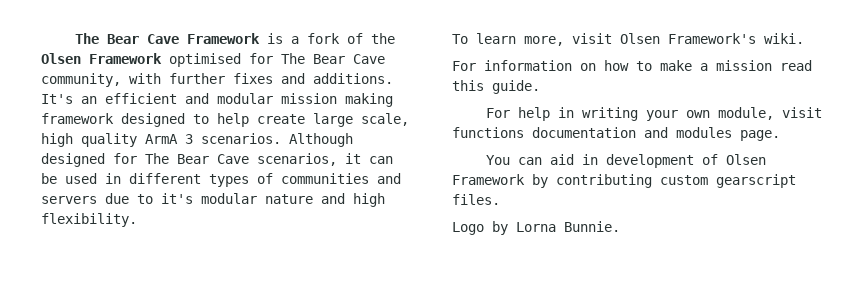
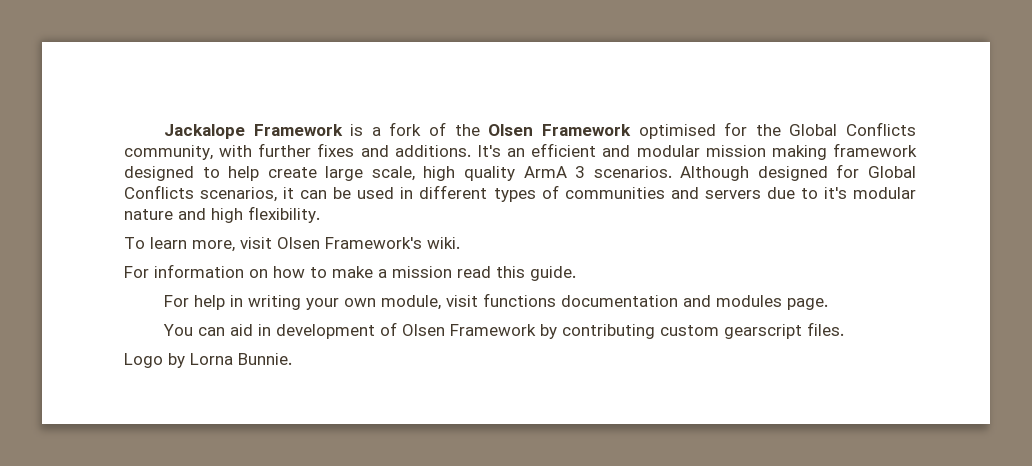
- The Bear Cave Framework is a fork of the Olsen Framework optimised for The Bear Cave community, with further fixes and additions.
+ Jackalope Framework is a fork of the Olsen Framework optimised for the Global Conflicts community, with further fixes and additions.
- Although designed for The Bear Cave scenarios, it can be used in different types of communities and servers due to it's modular nature and high flexibility.
+ Although designed for Global Conflicts scenarios, it can be used in different types of communities and servers due to it's modular nature and high flexibility.

